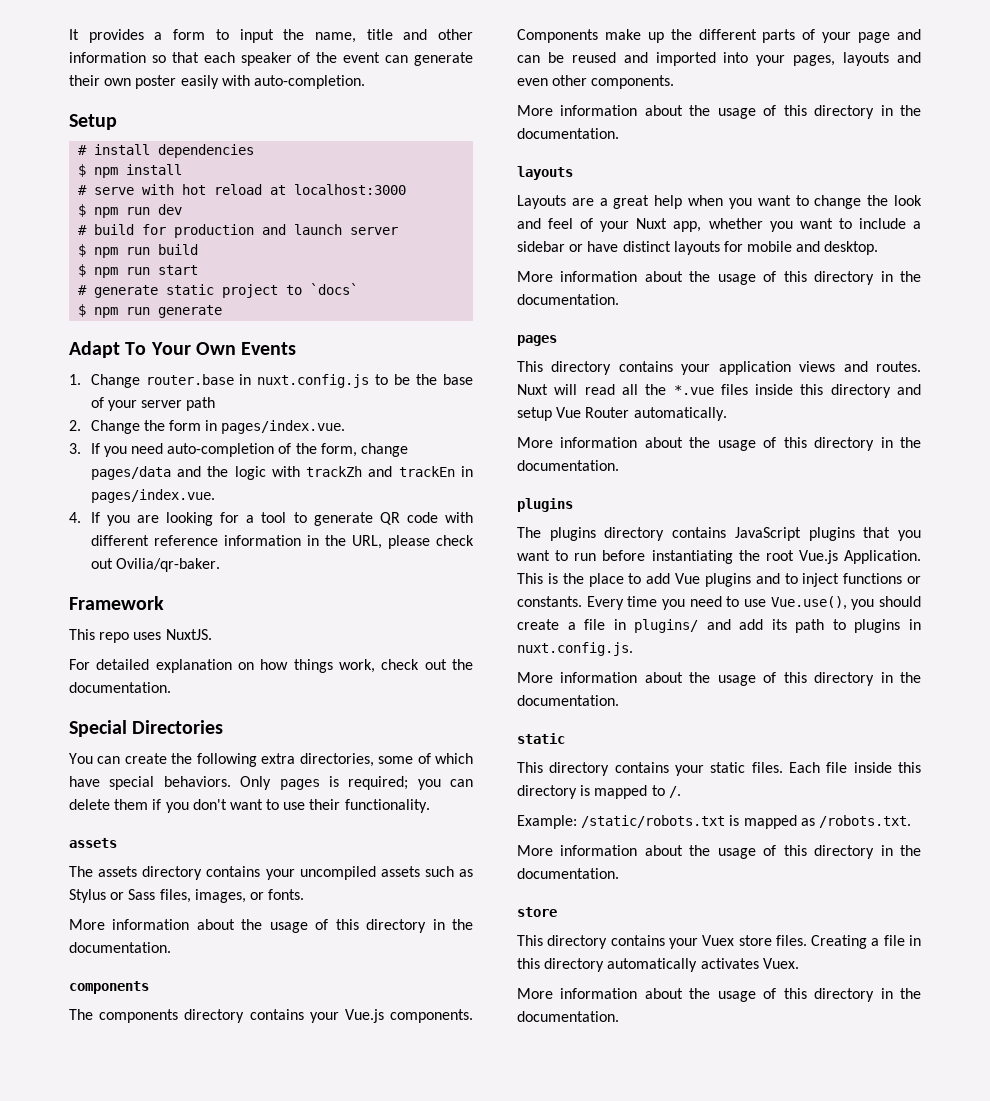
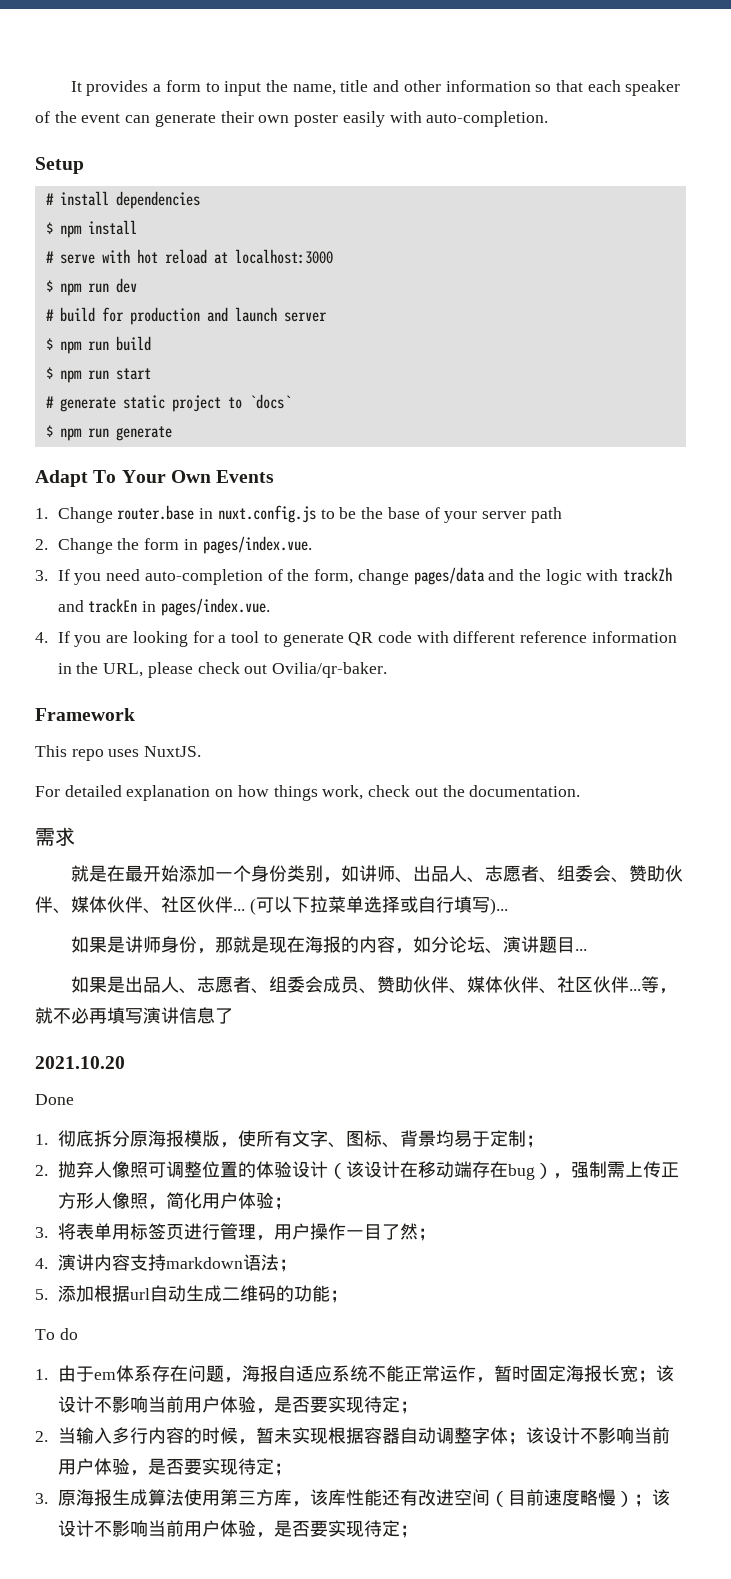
- Special Directories
- You can create the following extra directories, some of which have special behaviors. Only pages is required; you can delete them if you don't want to use their functionality.
- assets
- The assets directory contains your uncompiled assets such as Stylus or Sass files, images, or fonts.
- More information about the usage of this directory in the documentation.
- components
- The components directory contains your Vue.js components. Components make up the different parts of your page and can be reused and imported into your pages, layouts and even other components.
- More information about the usage of this directory in the documentation.
- layouts
- Layouts are a great help when you want to change the look and feel of your Nuxt app, whether you want to include a sidebar or have distinct layouts for mobile and desktop.
- More information about the usage of this directory in the documentation.
- pages
- This directory contains your application views and routes. Nuxt will read all the *.vue files inside this directory and setup Vue Router automatically.
- More information about the usage of this directory in the documentation.
- plugins
- The plugins directory contains JavaScript plugins that you want to run before instantiating the root Vue.js Application. This is the place to add Vue plugins and to inject functions or constants. Every time you need to use Vue.use(), you should create a file in plugins/ and add its path to plugins in nuxt.config.js.
- More information about the usage of this directory in the documentation.
- static
- This directory contains your static files. Each file inside this directory is mapped to /.
- Example: /static/robots.txt is mapped as /robots.txt.
- More information about the usage of this directory in the documentation.
- store
- This directory contains your Vuex store files. Creating a file in this directory automatically activates Vuex.
- More information about the usage of this directory in the documentation.
+ 需求
+ 就是在最开始添加一个身份类别，如讲师、出品人、志愿者、组委会、赞助伙伴、媒体伙伴、社区伙伴... (可以下拉菜单选择或自行填写)...
+ 如果是讲师身份，那就是现在海报的内容，如分论坛、演讲题目...
+ 如果是出品人、志愿者、组委会成员、赞助伙伴、媒体伙伴、社区伙伴...等，就不必再填写演讲信息了
+ 2021.10.20
+ Done
+ 1.彻底拆分原海报模版，使所有文字、图标、背景均易于定制；
+ 2.抛弃人像照可调整位置的体验设计（该设计在移动端存在bug），强制需上传正方形人像照，简化用户体验；
+ 3.将表单用标签页进行管理，用户操作一目了然；
+ 4.演讲内容支持markdown语法；
+ 5.添加根据url自动生成二维码的功能；
+ To do
+ 1.由于em体系存在问题，海报自适应系统不能正常运作，暂时固定海报长宽；该设计不影响当前用户体验，是否要实现待定；
+ 2.当输入多行内容的时候，暂未实现根据容器自动调整字体；该设计不影响当前用户体验，是否要实现待定；
+ 3.原海报生成算法使用第三方库，该库性能还有改进空间（目前速度略慢）；该设计不影响当前用户体验，是否要实现待定；

